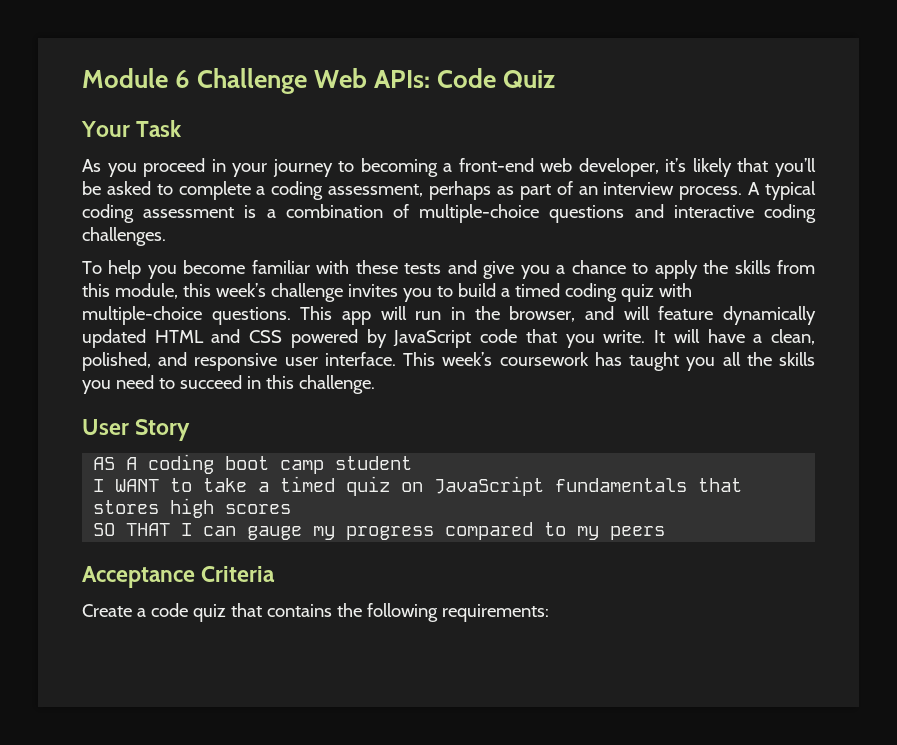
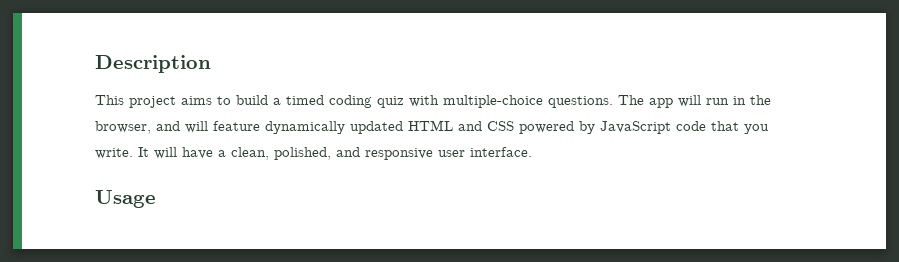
- Module 6 Challenge Web APIs: Code Quiz
- Your Task
- As you proceed in your journey to becoming a front-end web developer, it’s likely that you’ll be asked to complete a coding assessment, perhaps as part of an interview process. A typical coding assessment is a combination of multiple-choice questions and interactive coding challenges.
- To help you become familiar with these tests and give you a chance to apply the skills from this module, this week’s challenge invites you to build a timed coding quiz with multiple-choice questions.
+ Description
+ This project aims to build a timed coding quiz with multiple-choice questions.
- This app will run in the browser, and will feature dynamically updated HTML and CSS powered by JavaScript code that you write.
+ The app will run in the browser, and will feature dynamically updated HTML and CSS powered by JavaScript code that you write.
- It will have a clean, polished, and responsive user interface. This week’s coursework has taught you all the skills you need to succeed in this challenge.
- User Story
- AS A coding boot camp student
- I WANT to take a timed quiz on JavaScript fundamentals that stores high scores
- SO THAT I can gauge my progress compared to my peers
- Acceptance Criteria
- Create a code quiz that contains the following requirements:
+ It will have a clean, polished, and responsive user interface.
+ Usage

